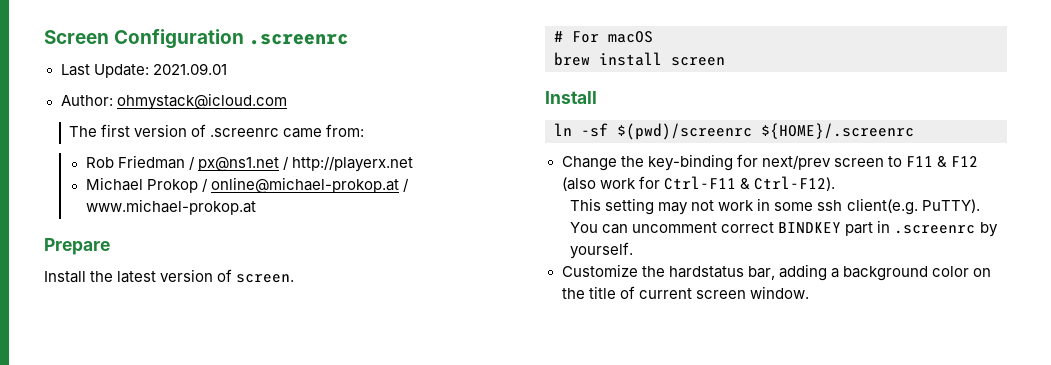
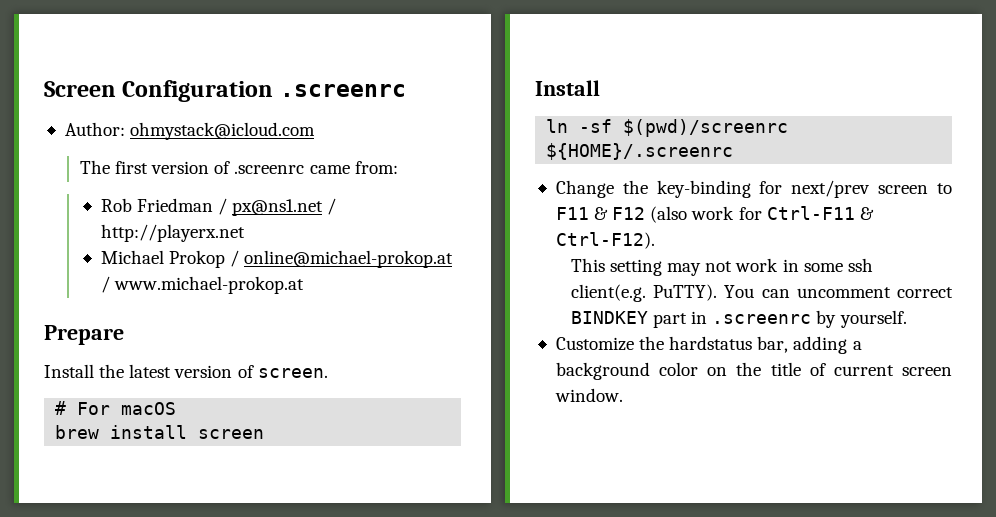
- Last Update: 2021.09.01

